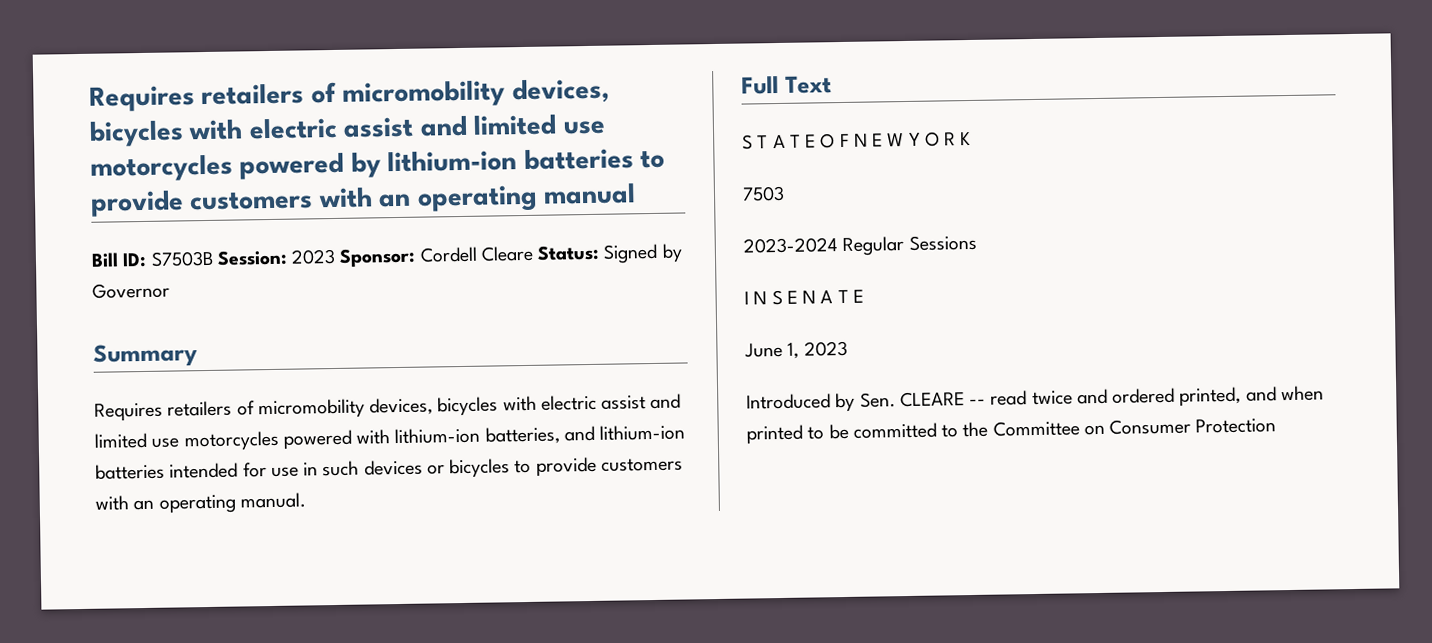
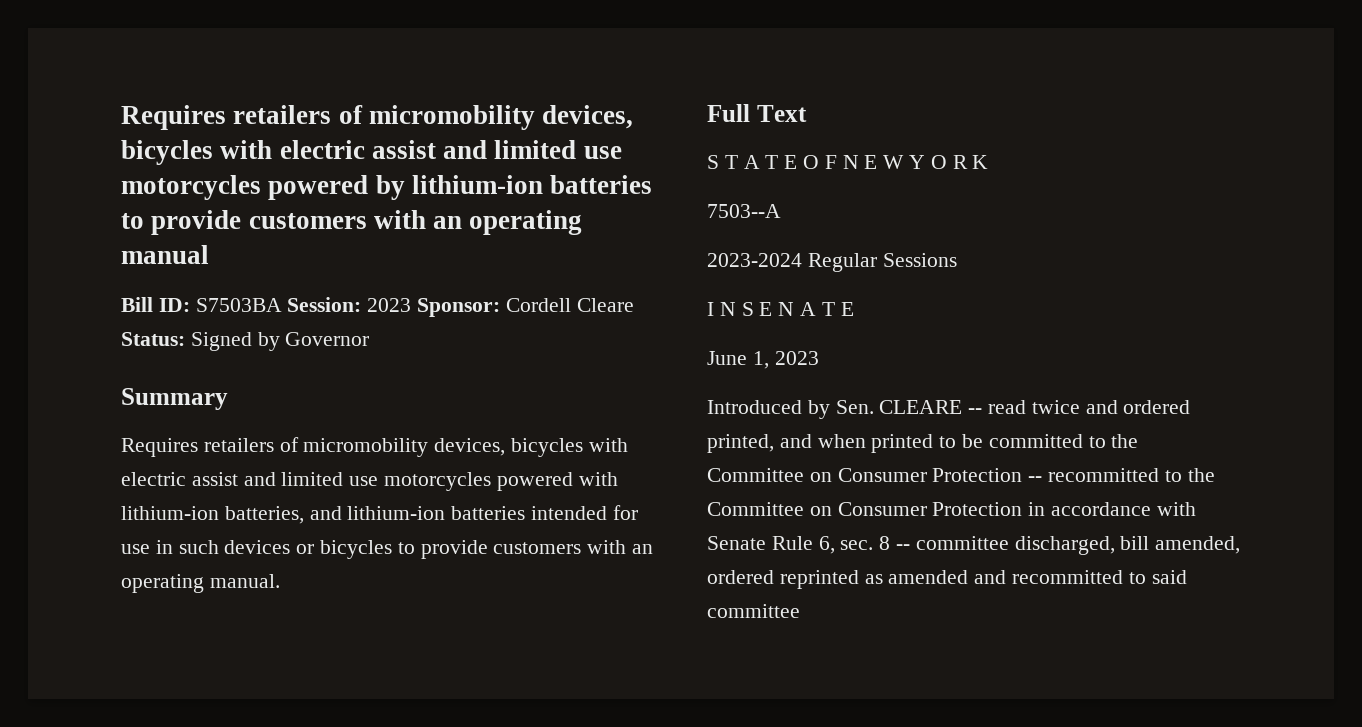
- Bill ID: S7503B Session: 2023 Sponsor: Cordell Cleare Status: Signed by Governor
+ Bill ID: S7503BA Session: 2023 Sponsor: Cordell Cleare Status: Signed by Governor
- 7503
+ 7503--A
- Introduced by Sen. CLEARE -- read twice and ordered printed, and when printed to be committed to the Committee on Consumer Protection
+ Introduced by Sen. CLEARE -- read twice and ordered printed, and when printed to be committed to the Committee on Consumer Protection -- recommitted to the Committee on Consumer Protection in accordance with Senate Rule 6, sec. 8 -- committee discharged, bill amended, ordered reprinted as amended and recommitted to said committee

